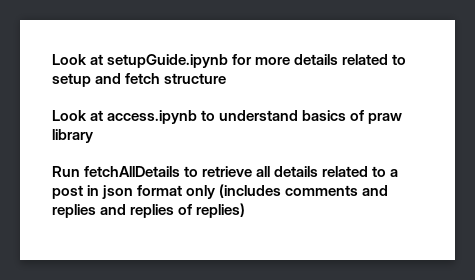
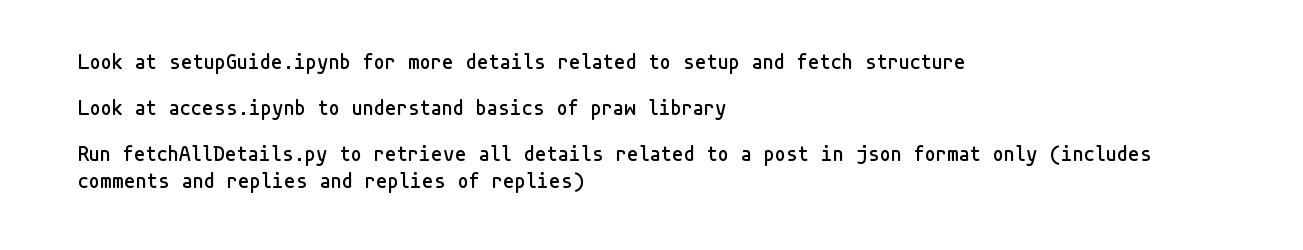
- Run fetchAllDetails to retrieve all details related to a post in json format only (includes comments and replies and replies of replies)
+ Run fetchAllDetails.py to retrieve all details related to a post in json format only (includes comments and replies and replies of replies)

